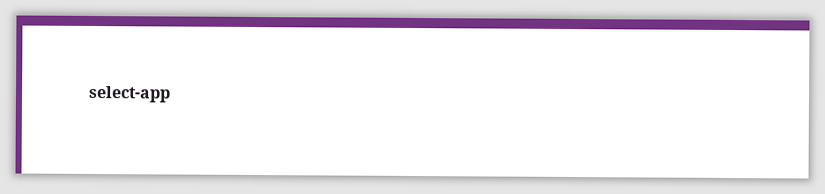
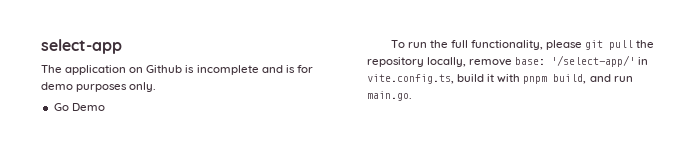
+ The application on Github is incomplete and is for demo purposes only.
+ Go Demo
+ To run the full functionality, please git pull the repository locally, remove base: '/select-app/' in vite.config.ts, build it with pnpm build, and run main.go.

